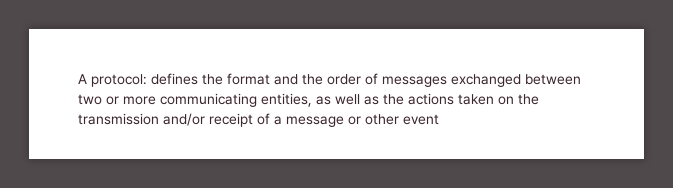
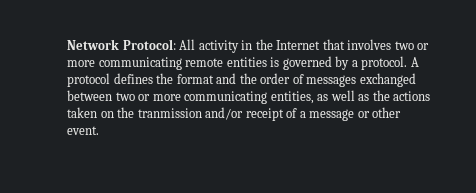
- A protocol: defines the format and the order of messages exchanged between two or more communicating entities, as well as the actions taken on the transmission and/or receipt of a message or other event
+ Network Protocol: All activity in the Internet that involves two or more communicating remote entities is governed by a protocol. A protocol defines the format and the order of messages exchanged between two or more communicating entities, as well as the actions taken on the tranmission and/or receipt of a message or other event.

